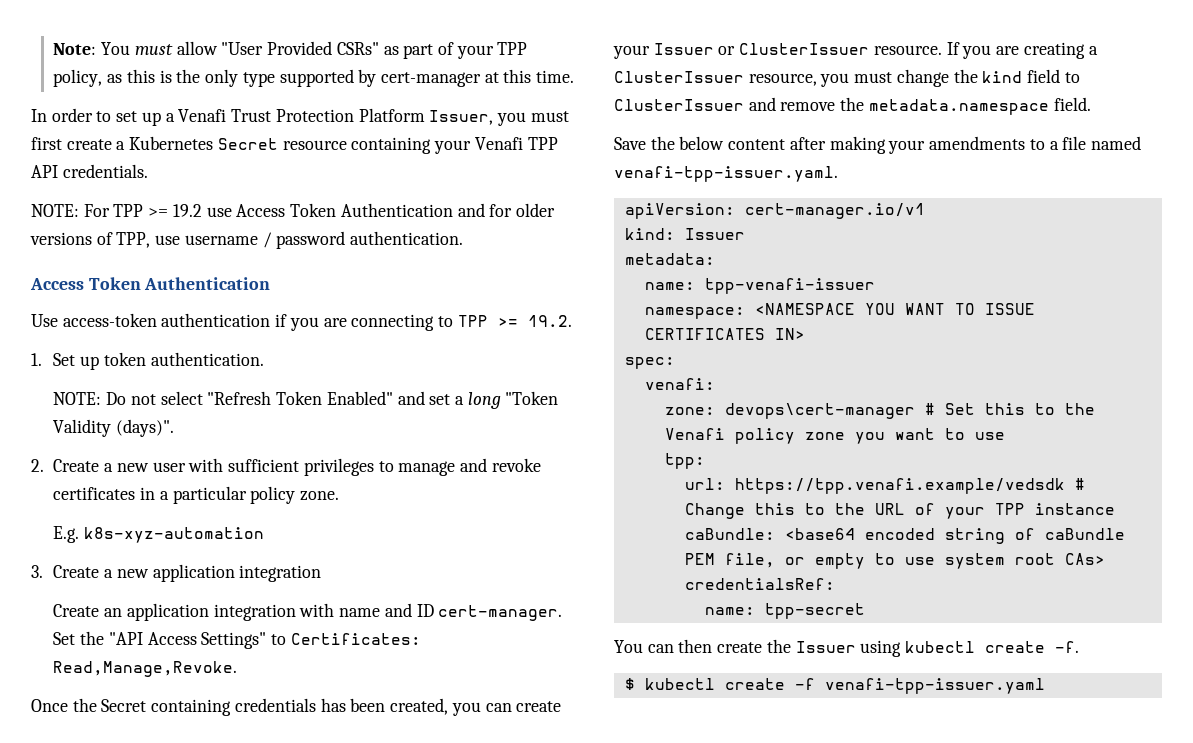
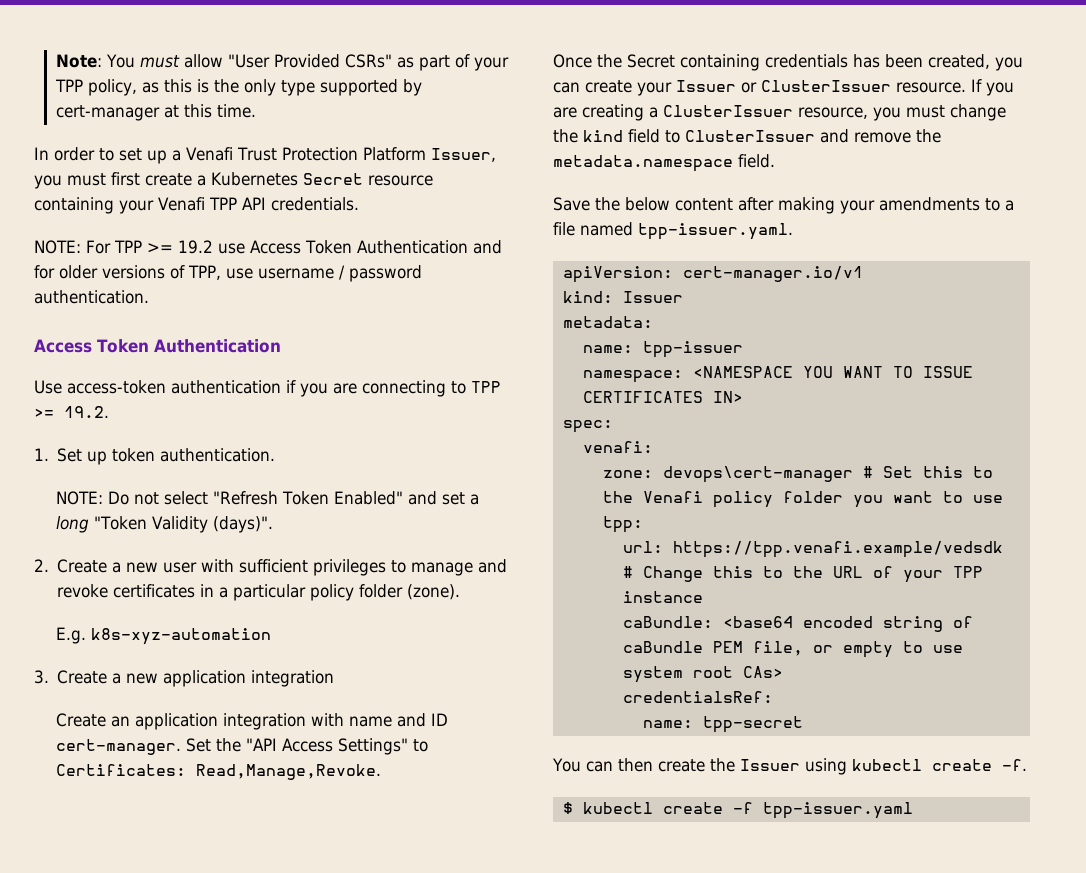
- 2. Create a new user with sufficient privileges to manage and revoke certificates in a particular policy zone.
+ 2. Create a new user with sufficient privileges to manage and revoke certificates in a particular policy folder (zone).
- Save the below content after making your amendments to a file named venafi-tpp-issuer.yaml.
+ Save the below content after making your amendments to a file named tpp-issuer.yaml.
- name: tpp-venafi-issuer
+ name: tpp-issuer
- zone: devops\cert-manager # Set this to the Venafi policy zone you want to use
+ zone: devops\cert-manager # Set this to the Venafi policy folder you want to use
- $ kubectl create -f venafi-tpp-issuer.yaml
+ $ kubectl create -f tpp-issuer.yaml

